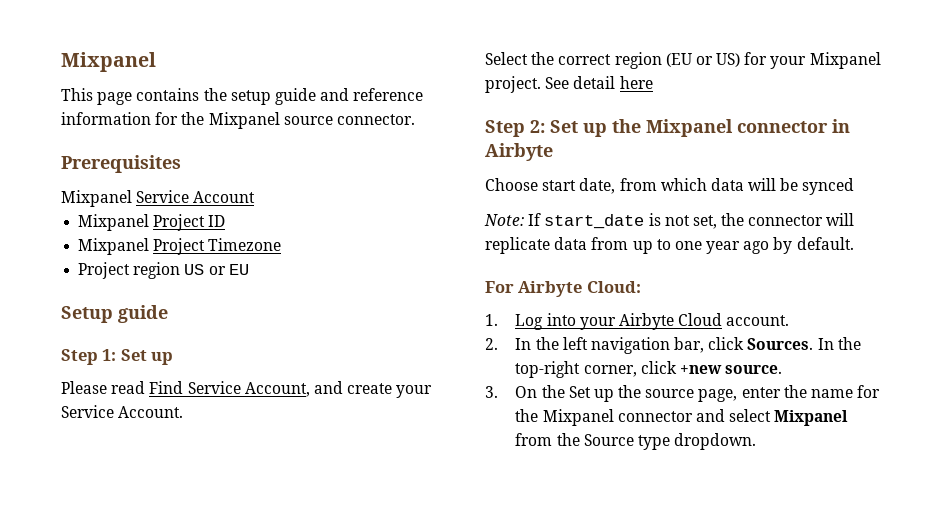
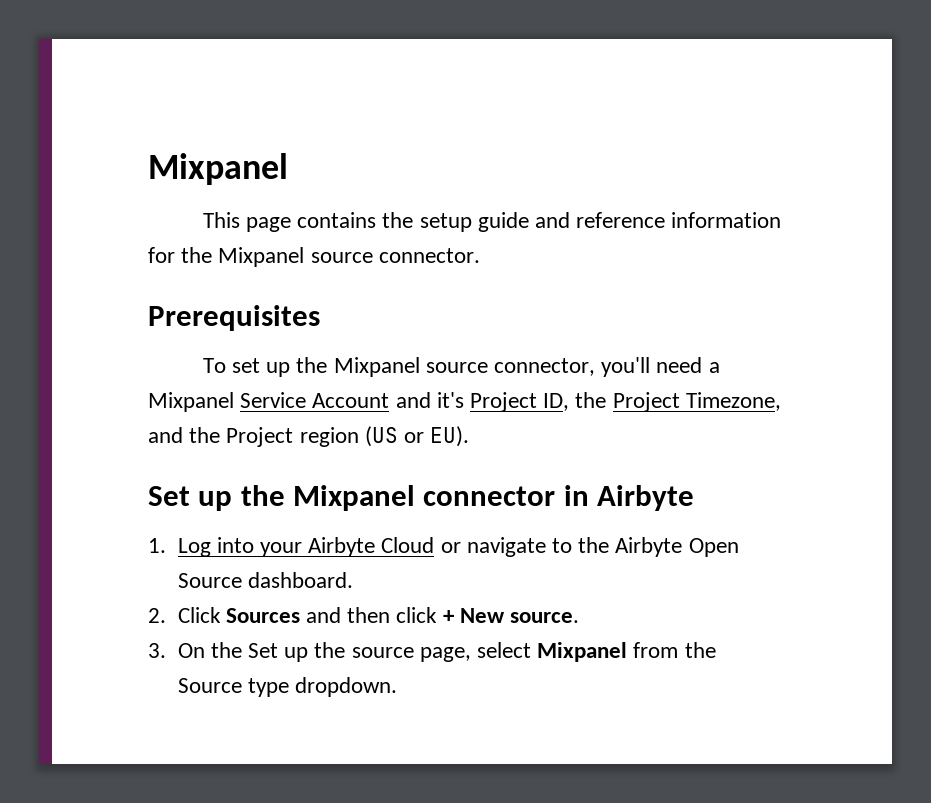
- Mixpanel Service Account
- Mixpanel Project ID
- Mixpanel Project Timezone
- Project region US or EU
- Setup guide
- Step 1: Set up
- Please read Find Service Account, and create your Service Account.
- Select the correct region (EU or US) for your Mixpanel project. See detail here
- Step 2: Set up the Mixpanel connector in Airbyte
+ To set up the Mixpanel source connector, you'll need a Mixpanel Service Account and it's Project ID, the Project Timezone, and the Project region (US or EU).
+ Set up the Mixpanel connector in Airbyte
- Choose start date, from which data will be synced
- Note: If start_date is not set, the connector will replicate data from up to one year ago by default.
- For Airbyte Cloud:
- 1. Log into your Airbyte Cloud account.
- 2. In the left navigation bar, click Sources. In the top-right corner, click +new source.
+ 1. Log into your Airbyte Cloud or navigate to the Airbyte Open Source dashboard.
+ 2. Click Sources and then click + New source.
- 3. On the Set up the source page, enter the name for the Mixpanel connector and select Mixpanel from the Source type dropdown.
+ 3. On the Set up the source page, select Mixpanel from the Source type dropdown.

